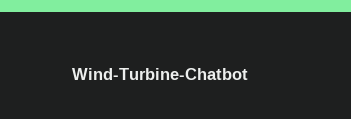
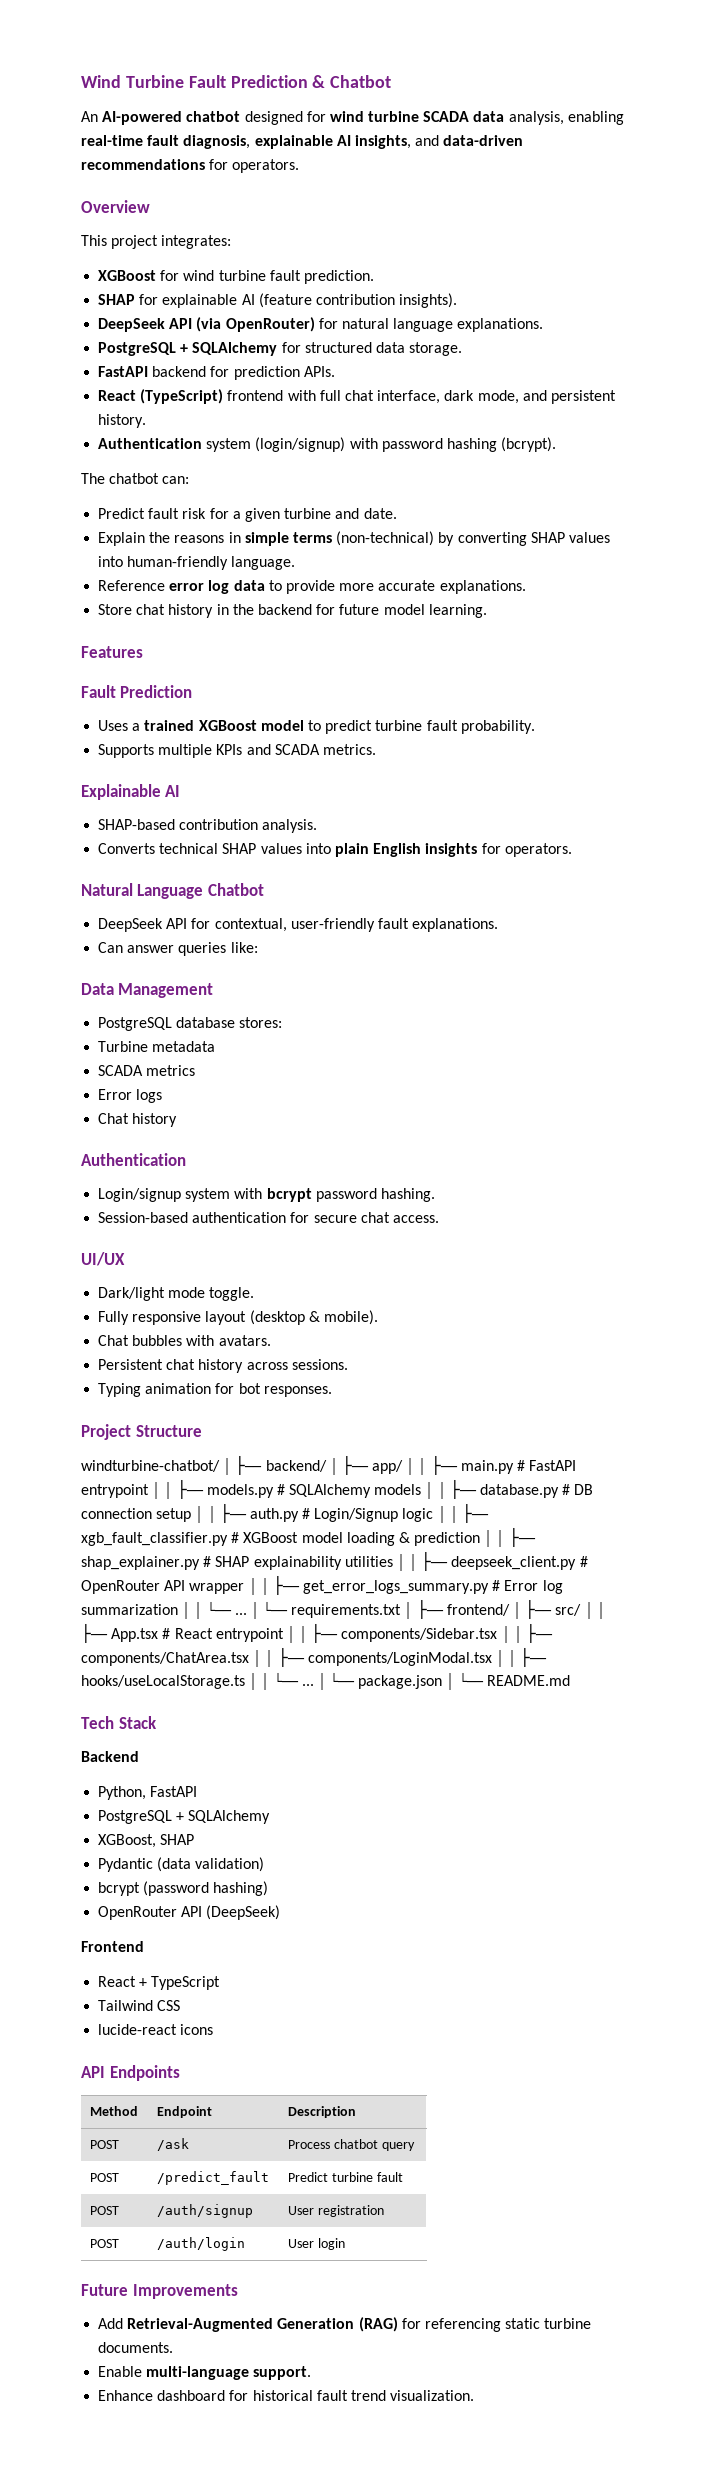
- Wind-Turbine-Chatbot
+ Wind Turbine Fault Prediction & Chatbot
+ An AI-powered chatbot designed for wind turbine SCADA data analysis, enabling real-time fault diagnosis, explainable AI insights, and data-driven recommendations for operators.
+ Overview
+ This project integrates:
+ XGBoost for wind turbine fault prediction.
+ SHAP for explainable AI (feature contribution insights).
+ DeepSeek API (via OpenRouter) for natural language explanations.
+ PostgreSQL + SQLAlchemy for structured data storage.
+ FastAPI backend for prediction APIs.
+ React (TypeScript) frontend with full chat interface, dark mode, and persistent history.
+ Authentication system (login/signup) with password hashing (bcrypt).
+ The chatbot can:
+ Predict fault risk for a given turbine and date.
+ Explain the reasons in simple terms (non-technical) by converting SHAP values into human-friendly language.
+ Reference error log data to provide more accurate explanations.
+ Store chat history in the backend for future model learning.
+ Features
+ Fault Prediction
+ Uses a trained XGBoost model to predict turbine fault probability.
+ Supports multiple KPIs and SCADA metrics.
+ Explainable AI
+ SHAP-based contribution analysis.
+ Converts technical SHAP values into plain English insights for operators.
+ Natural Language Chatbot
+ DeepSeek API for contextual, user-friendly fault explanations.
+ Can answer queries like:
+ Data Management
+ PostgreSQL database stores:
+ Turbine metadata
+ SCADA metrics
+ Error logs
+ Chat history
+ Authentication
+ Login/signup system with bcrypt password hashing.
+ Session-based authentication for secure chat access.
+ UI/UX
+ Dark/light mode toggle.
+ Fully responsive layout (desktop & mobile).
+ Chat bubbles with avatars.
+ Persistent chat history across sessions.
+ Typing animation for bot responses.
+ Project Structure
+ windturbine-chatbot/ │ ├── backend/ │ ├── app/ │ │ ├── main.py # FastAPI entrypoint │ │ ├── models.py # SQLAlchemy models │ │ ├── database.py # DB connection setup │ │ ├── auth.py # Login/Signup logic │ │ ├── xgb_fault_classifier.py # XGBoost model loading & prediction │ │ ├── shap_explainer.py # SHAP explainability utilities │ │ ├── deepseek_client.py # OpenRouter API wrapper │ │ ├── get_error_logs_summary.py # Error log summarization │ │ └── ... │ └── requirements.txt │ ├── frontend/ │ ├── src/ │ │ ├── App.tsx # React entrypoint │ │ ├── components/Sidebar.tsx │ │ ├── components/ChatArea.tsx │ │ ├── components/LoginModal.tsx │ │ ├── hooks/useLocalStorage.ts │ │ └── ... │ └── package.json │ └── README.md
+ Tech Stack
+ Backend
+ Python, FastAPI
+ PostgreSQL + SQLAlchemy
+ XGBoost, SHAP
+ Pydantic (data validation)
+ bcrypt (password hashing)
+ OpenRouter API (DeepSeek)
+ Frontend
+ React + TypeScript
+ Tailwind CSS
+ lucide-react icons
+ API Endpoints
+ Method | Endpoint | Description
+ POST | /ask | Process chatbot query
+ POST | /predict_fault | Predict turbine fault
+ POST | /auth/signup | User registration
+ POST | /auth/login | User login
+ Future Improvements
+ Add Retrieval-Augmented Generation (RAG) for referencing static turbine documents.
+ Enable multi-language support.
+ Enhance dashboard for historical fault trend visualization.

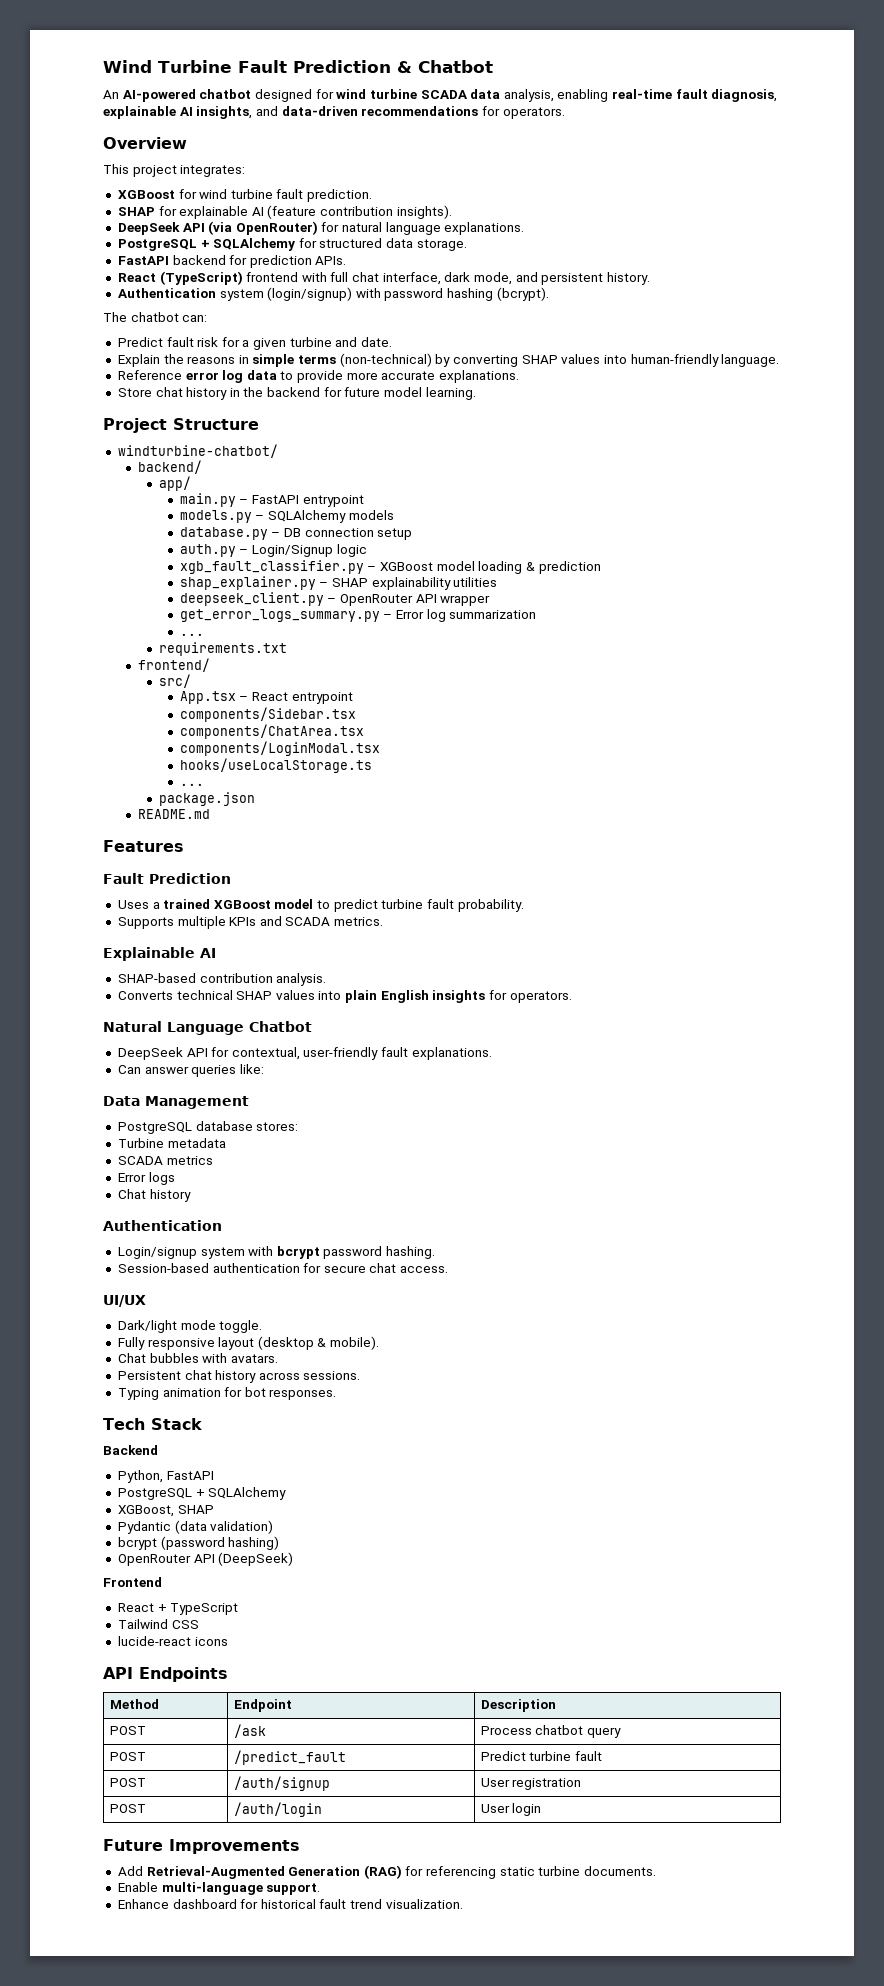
+ Project Structure
+ windturbine-chatbot/
+ backend/
+ app/
+ main.py – FastAPI entrypoint
+ models.py – SQLAlchemy models
+ database.py – DB connection setup
+ auth.py – Login/Signup logic
+ xgb_fault_classifier.py – XGBoost model loading & prediction
+ shap_explainer.py – SHAP explainability utilities
+ deepseek_client.py – OpenRouter API wrapper
+ get_error_logs_summary.py – Error log summarization
+ ...
+ requirements.txt
+ frontend/
+ src/
+ App.tsx – React entrypoint
+ components/Sidebar.tsx
+ components/ChatArea.tsx
+ components/LoginModal.tsx
+ hooks/useLocalStorage.ts
+ ...
+ package.json
+ README.md
- Project Structure
- windturbine-chatbot/ │ ├── backend/ │ ├── app/ │ │ ├── main.py # FastAPI entrypoint │ │ ├── models.py # SQLAlchemy models │ │ ├── database.py # DB connection setup │ │ ├── auth.py # Login/Signup logic │ │ ├── xgb_fault_classifier.py # XGBoost model loading & prediction │ │ ├── shap_explainer.py # SHAP explainability utilities │ │ ├── deepseek_client.py # OpenRouter API wrapper │ │ ├── get_error_logs_summary.py # Error log summarization │ │ └── ... │ └── requirements.txt │ ├── frontend/ │ ├── src/ │ │ ├── App.tsx # React entrypoint │ │ ├── components/Sidebar.tsx │ │ ├── components/ChatArea.tsx │ │ ├── components/LoginModal.tsx │ │ ├── hooks/useLocalStorage.ts │ │ └── ... │ └── package.json │ └── README.md

